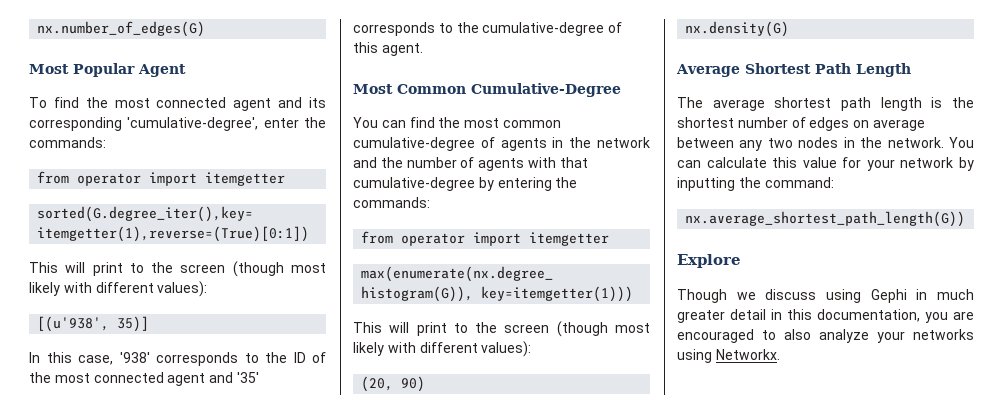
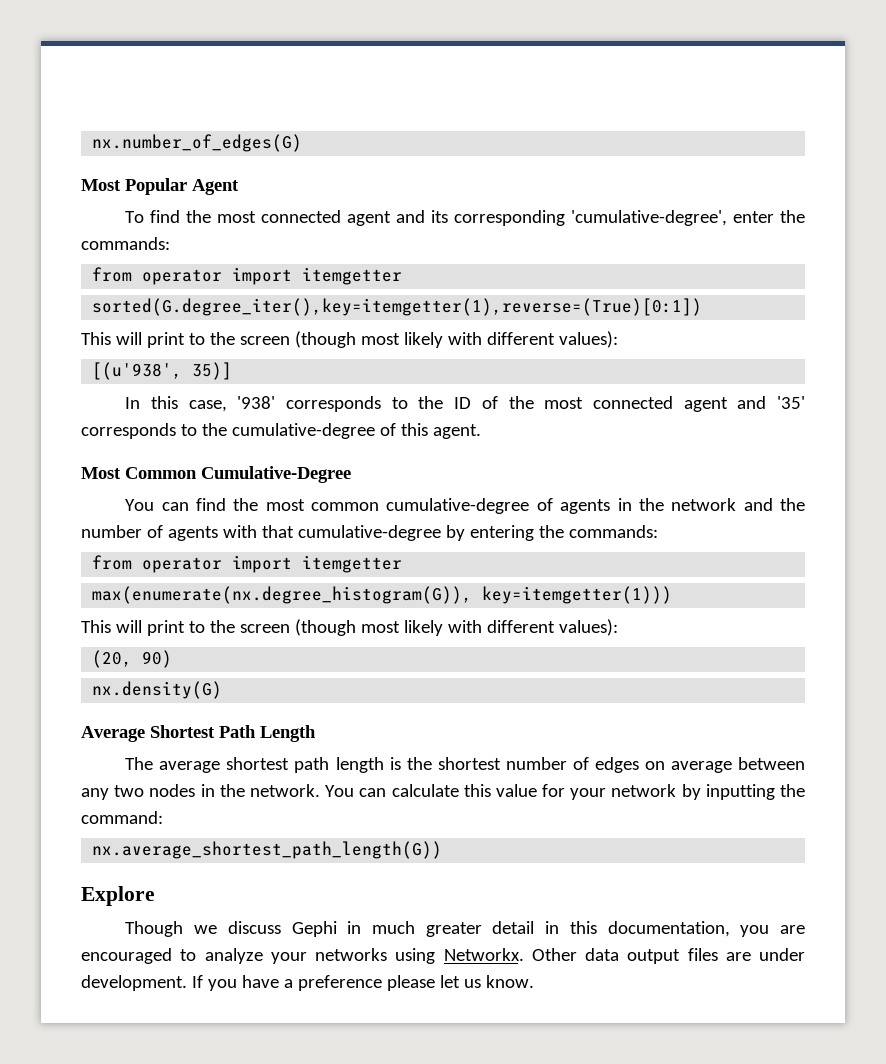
- Though we discuss using Gephi in much greater detail in this documentation, you are encouraged to also analyze your networks using Networkx.
+ Though we discuss Gephi in much greater detail in this documentation, you are encouraged to analyze your networks using Networkx.
+ Other data output files are under development. If you have a preference please let us know.

